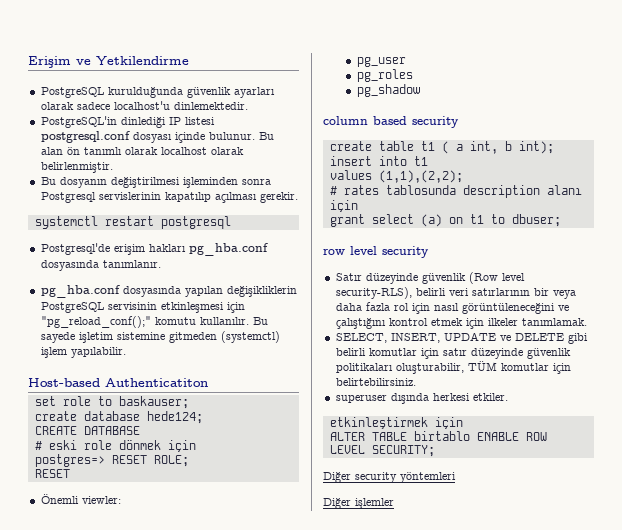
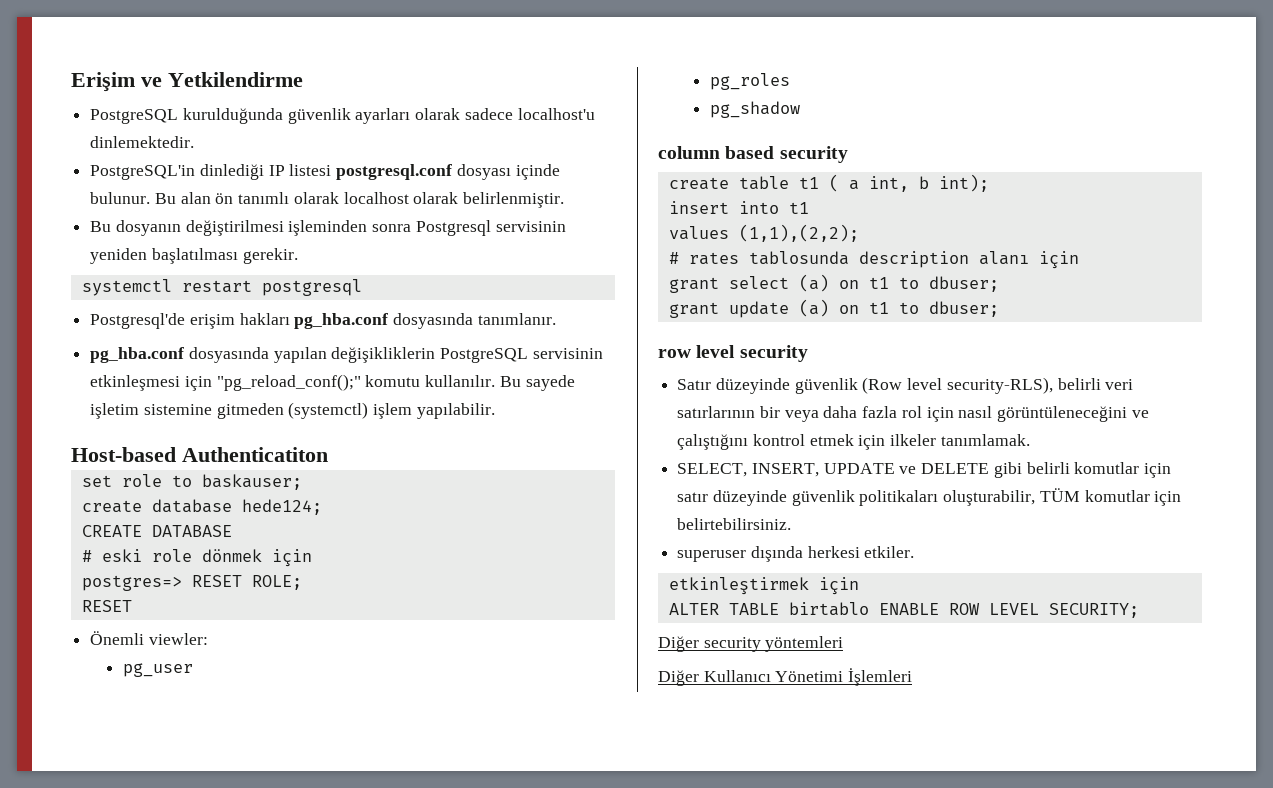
- Bu dosyanın değiştirilmesi işleminden sonra Postgresql servislerinin kapatılıp açılması gerekir.
+ Bu dosyanın değiştirilmesi işleminden sonra Postgresql servisinin yeniden başlatılması gerekir.
+ grant update (a) on t1 to dbuser;
- Diğer işlemler
+ Diğer Kullanıcı Yönetimi İşlemleri

